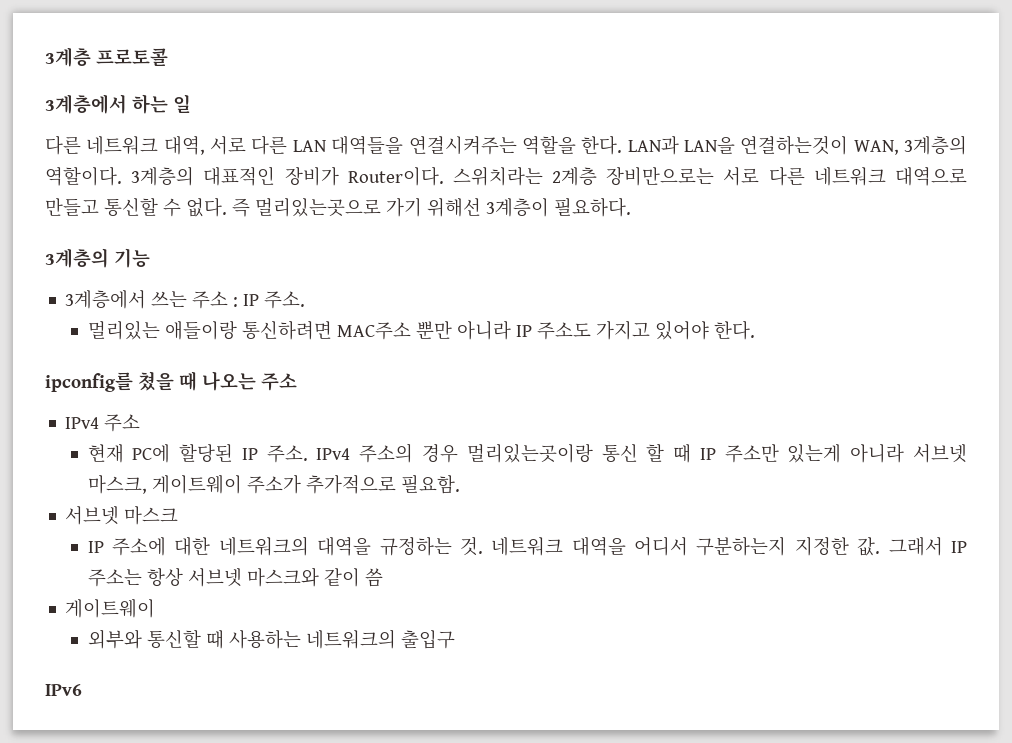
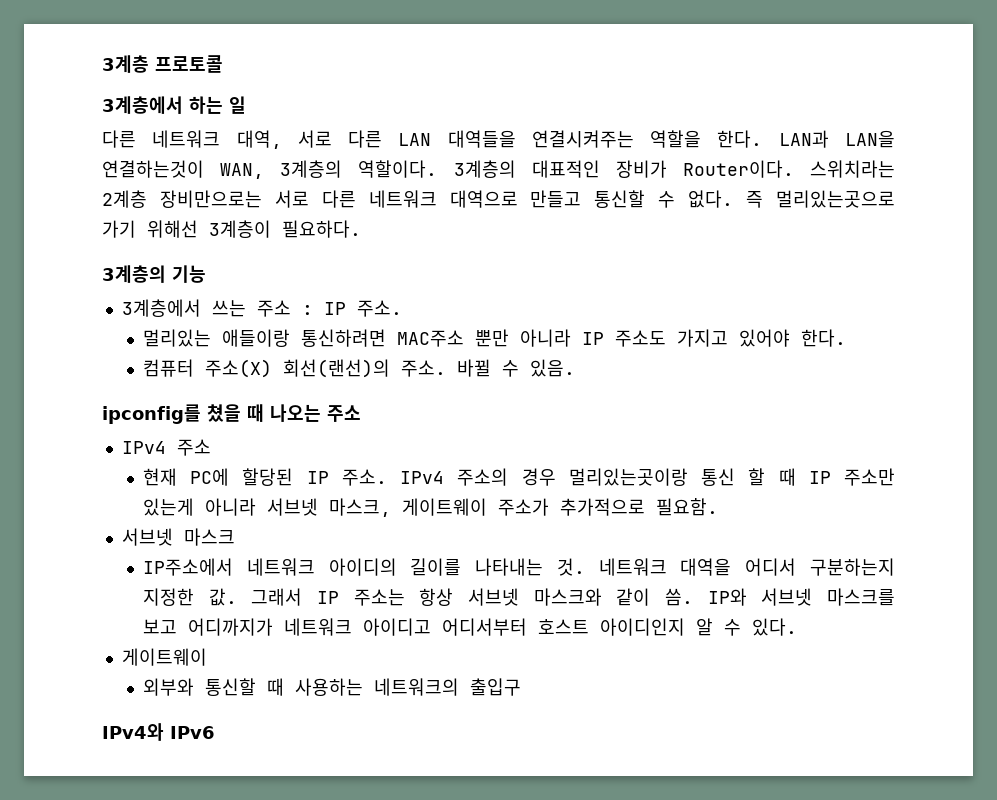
+ 컴퓨터 주소(X) 회선(랜선)의 주소. 바뀔 수 있음.
- IP 주소에 대한 네트워크의 대역을 규정하는 것.
+ IP주소에서 네트워크 아이디의 길이를 나타내는 것.
- 그래서 IP 주소는 항상 서브넷 마스크와 같이 씀
+ 그래서 IP 주소는 항상 서브넷 마스크와 같이 씀. IP와 서브넷 마스크를 보고 어디까지가 네트워크 아이디고 어디서부터 호스트 아이디인지 알 수 있다.
- IPv6
+ IPv4와 IPv6

